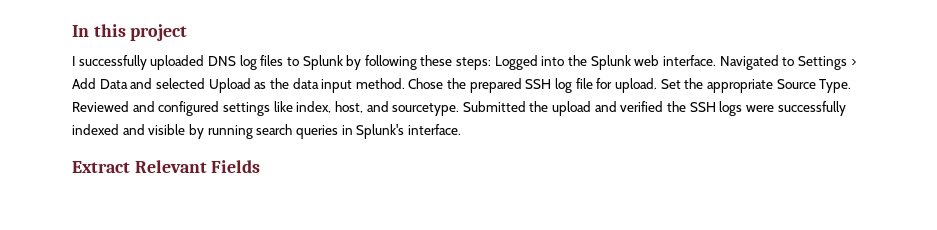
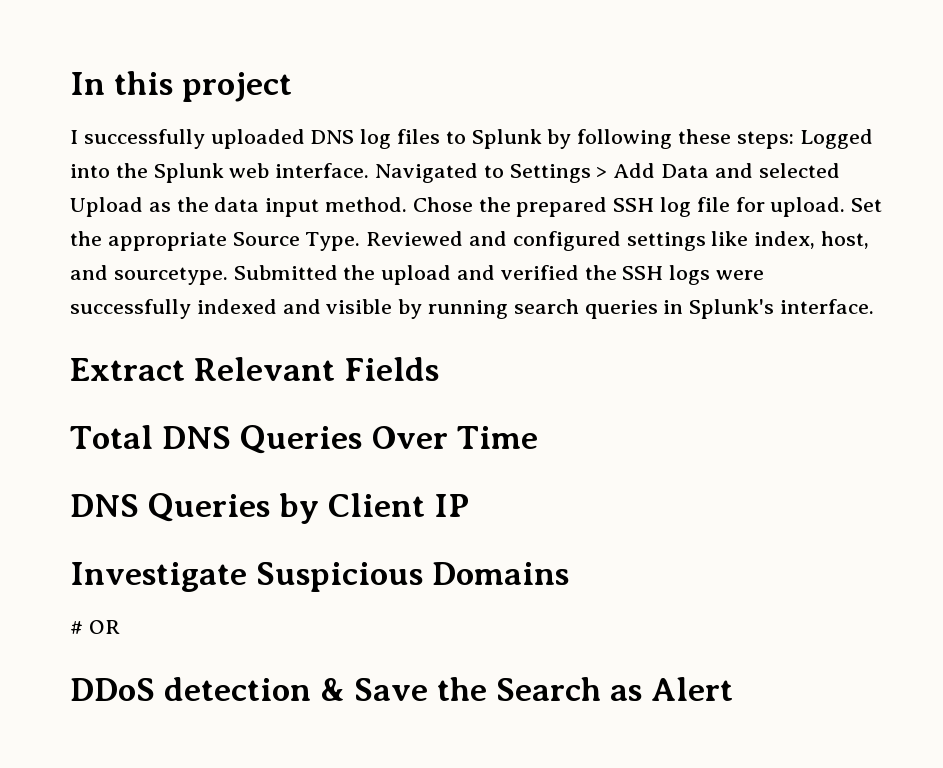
+ Total DNS Queries Over Time
+ DNS Queries by Client IP
+ Investigate Suspicious Domains
+ # OR
+ DDoS detection & Save the Search as Alert

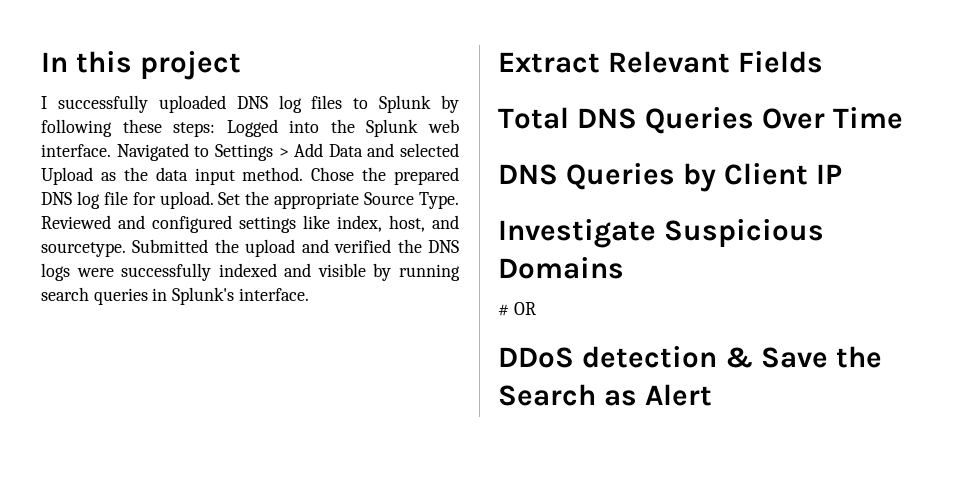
- Chose the prepared SSH log file for upload.
+ Chose the prepared DNS log file for upload.
- Submitted the upload and verified the SSH logs were successfully indexed and visible by running search queries in Splunk's interface.
+ Submitted the upload and verified the DNS logs were successfully indexed and visible by running search queries in Splunk's interface.

